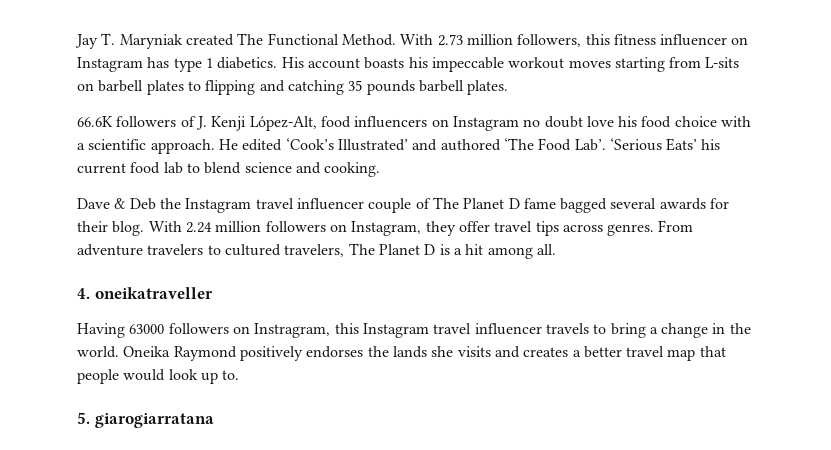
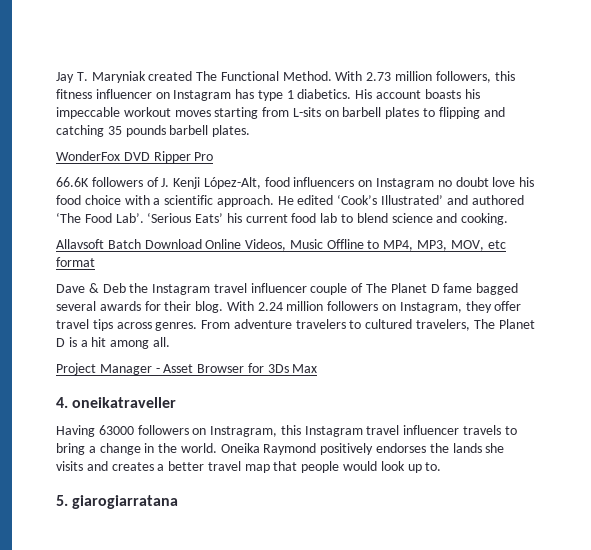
+ WonderFox DVD Ripper Pro
+ Allavsoft Batch Download Online Videos, Music Offline to MP4, MP3, MOV, etc format
+ Project Manager - Asset Browser for 3Ds Max

